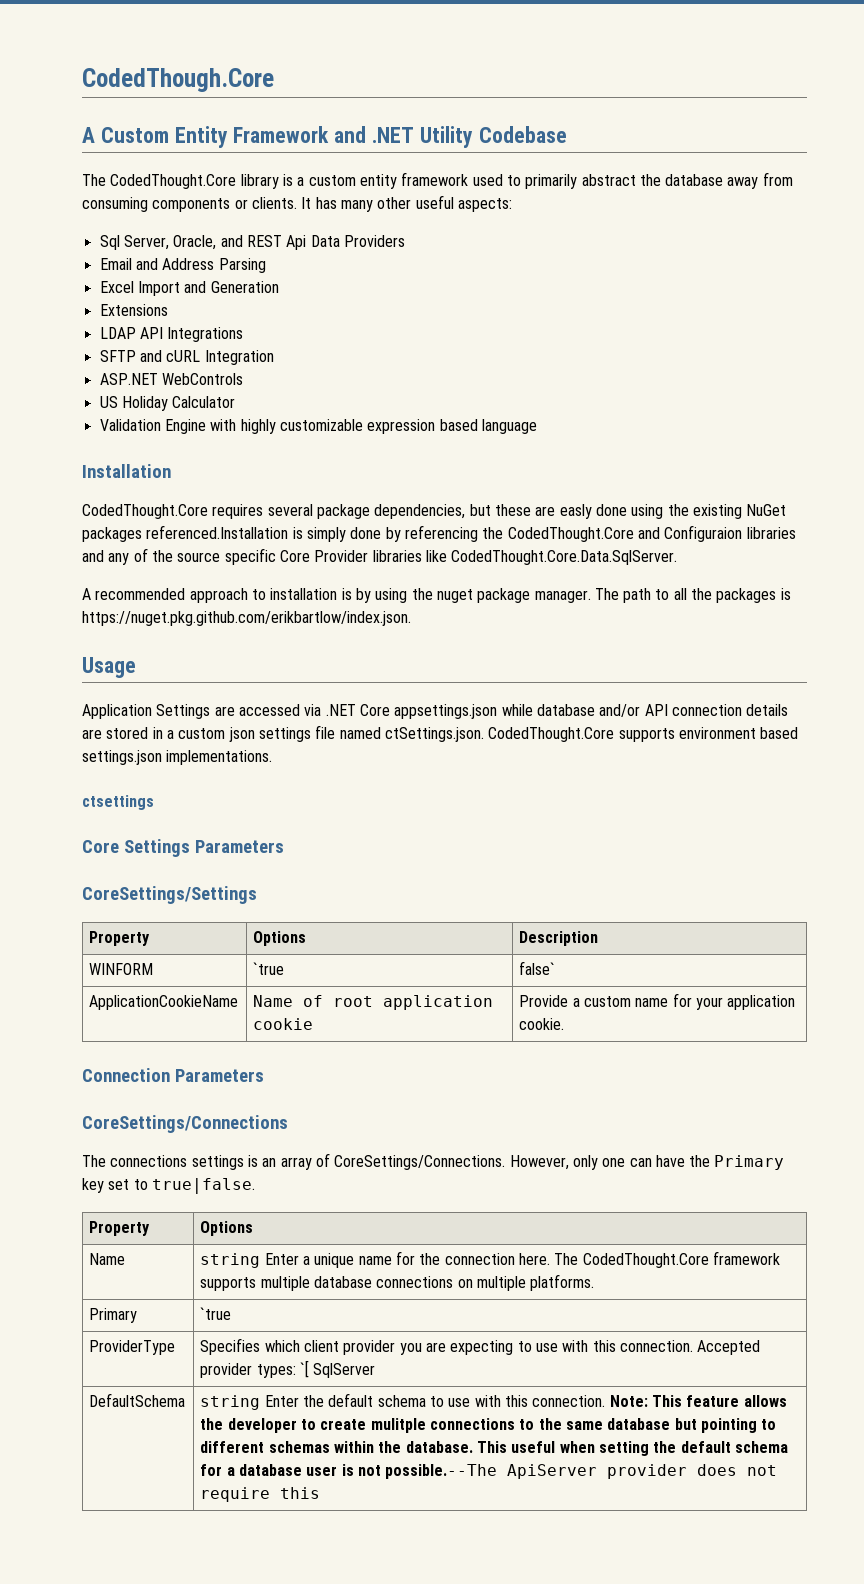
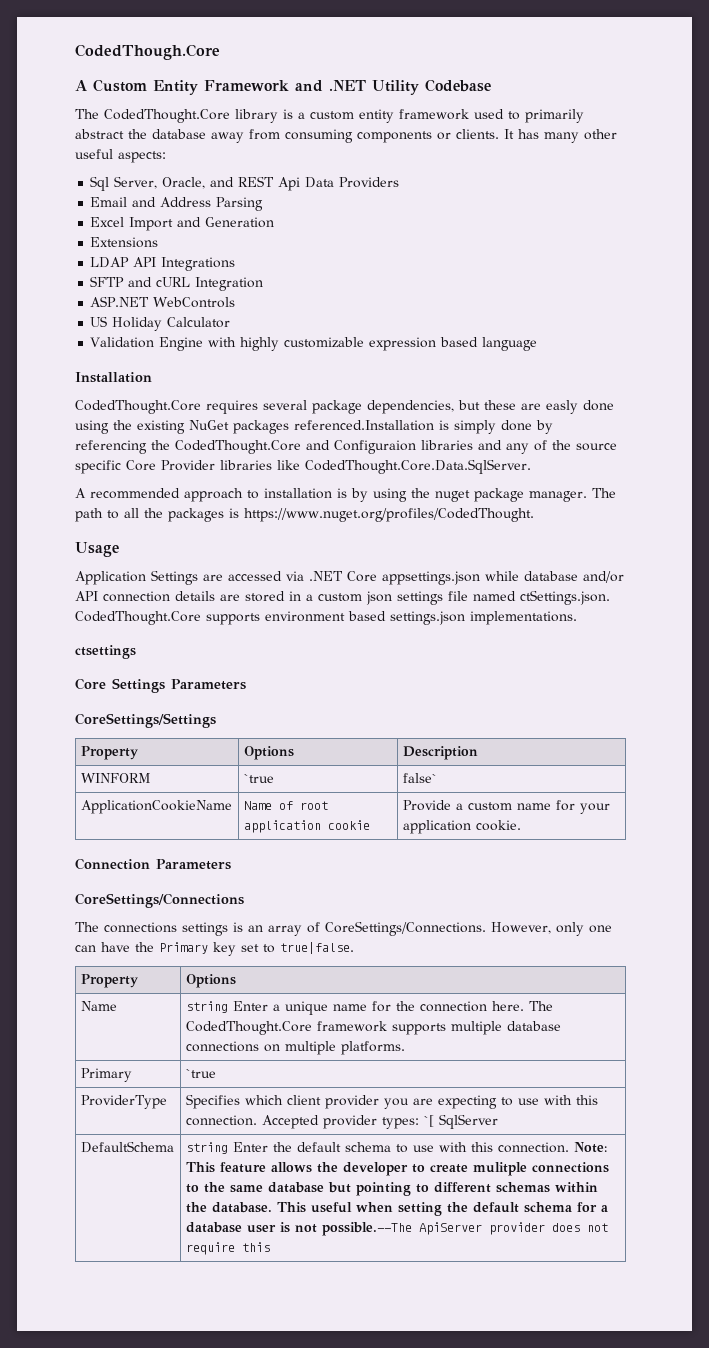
- The path to all the packages is https://nuget.pkg.github.com/erikbartlow/index.json.
+ The path to all the packages is https://www.nuget.org/profiles/CodedThought.

